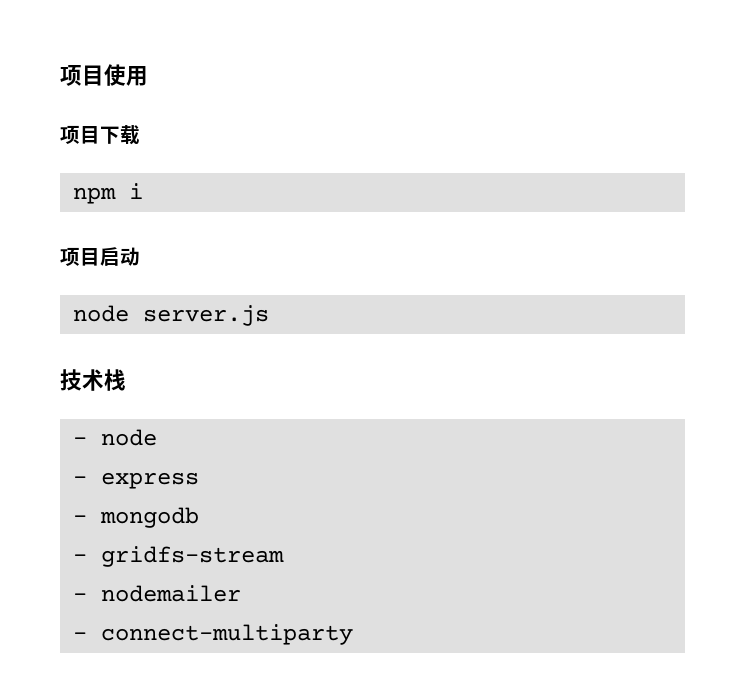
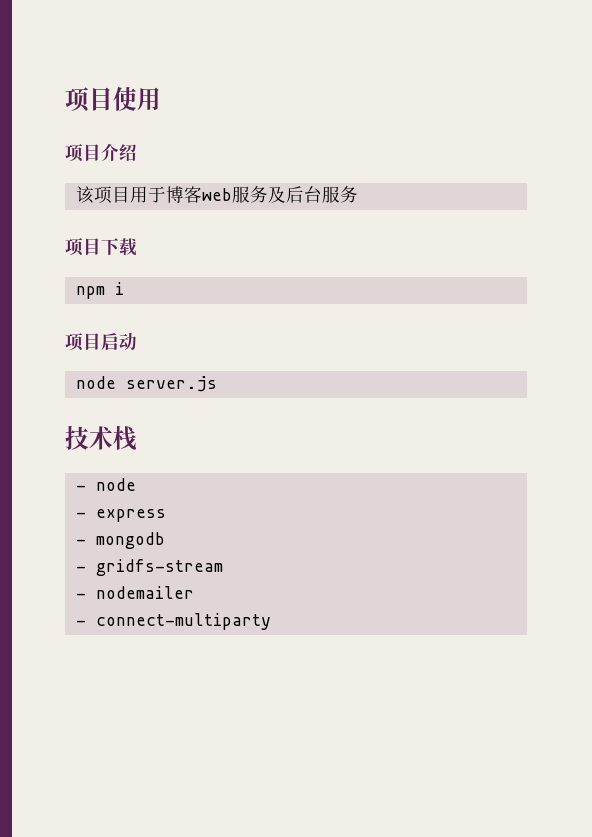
+ 项目介绍
+ 该项目用于博客web服务及后台服务

